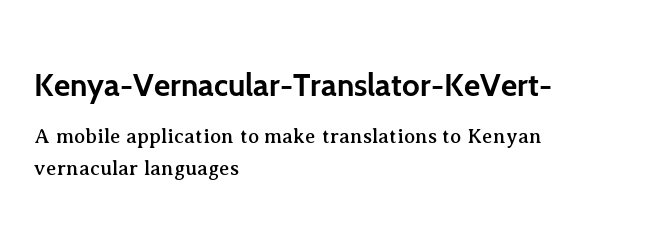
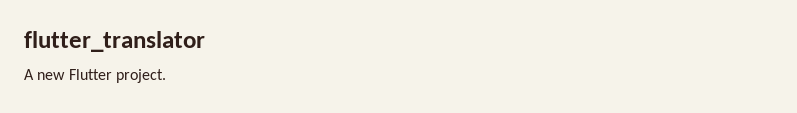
- Kenya-Vernacular-Translator-KeVert-
+ flutter_translator
- A mobile application to make translations to Kenyan vernacular languages
+ A new Flutter project.

